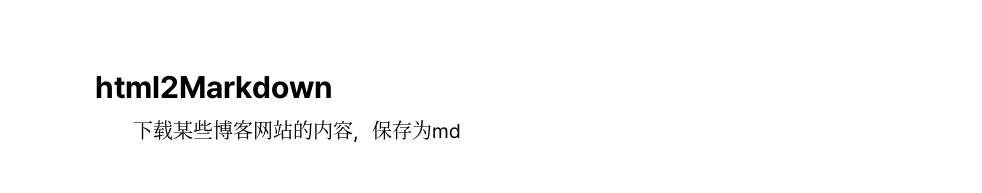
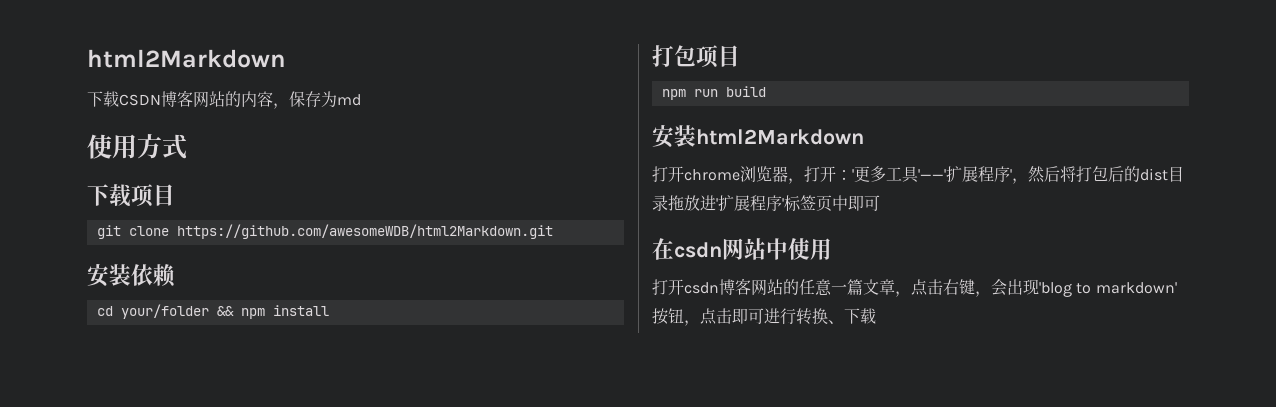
- 下载某些博客网站的内容，保存为md
+ 下载CSDN博客网站的内容，保存为md
+ 使用方式
+ 下载项目
+ git clone https://github.com/awesomeWDB/html2Markdown.git
+ 安装依赖
+ cd your/folder && npm install
+ 打包项目
+ npm run build
+ 安装html2Markdown
+ 打开chrome浏览器，打开：'更多工具'——'扩展程序'，然后将打包后的dist目录拖放进'扩展程序'标签页中即可
+ 在csdn网站中使用
+ 打开csdn博客网站的任意一篇文章，点击右键，会出现'blog to markdown'按钮，点击即可进行转换、下载

